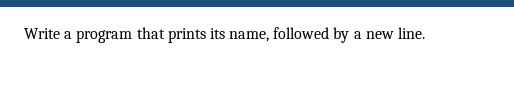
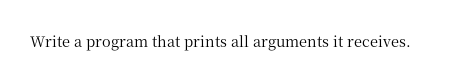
- Write a program that prints its name, followed by a new line.
+ Write a program that prints all arguments it receives.

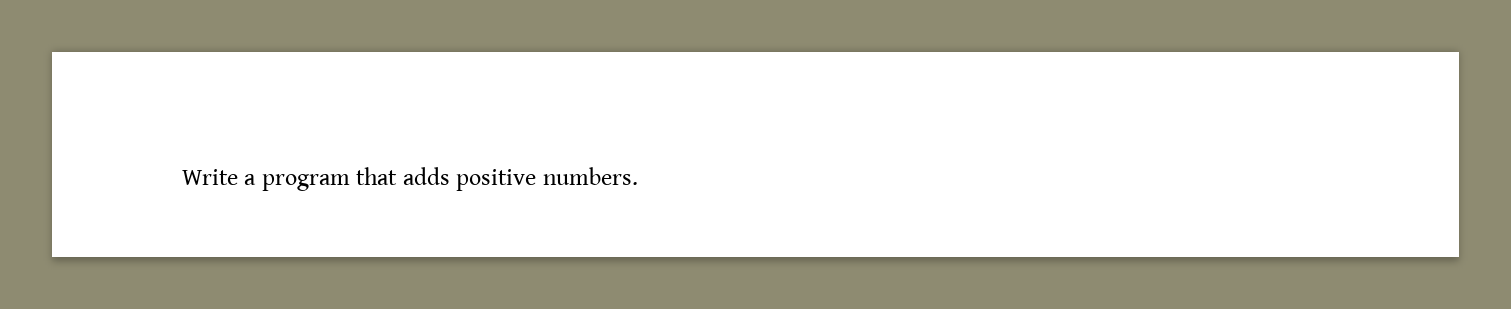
- Write a program that prints all arguments it receives.
+ Write a program that adds positive numbers.

